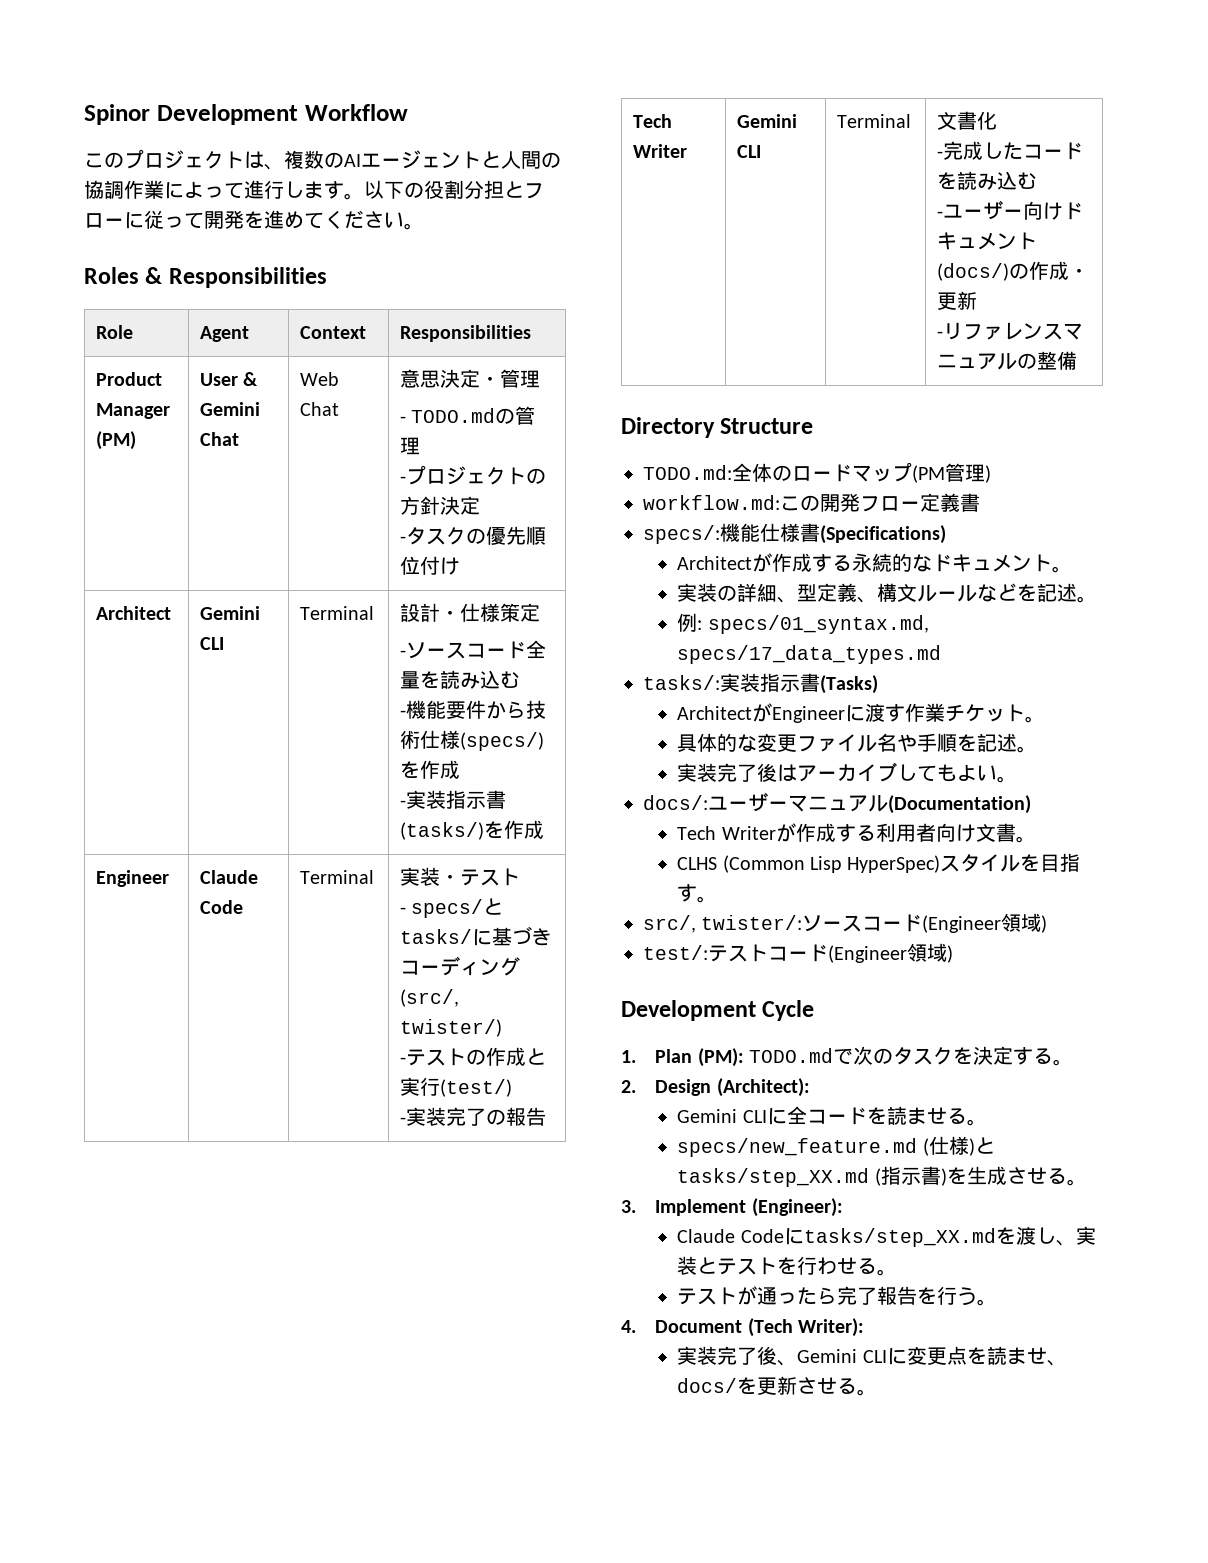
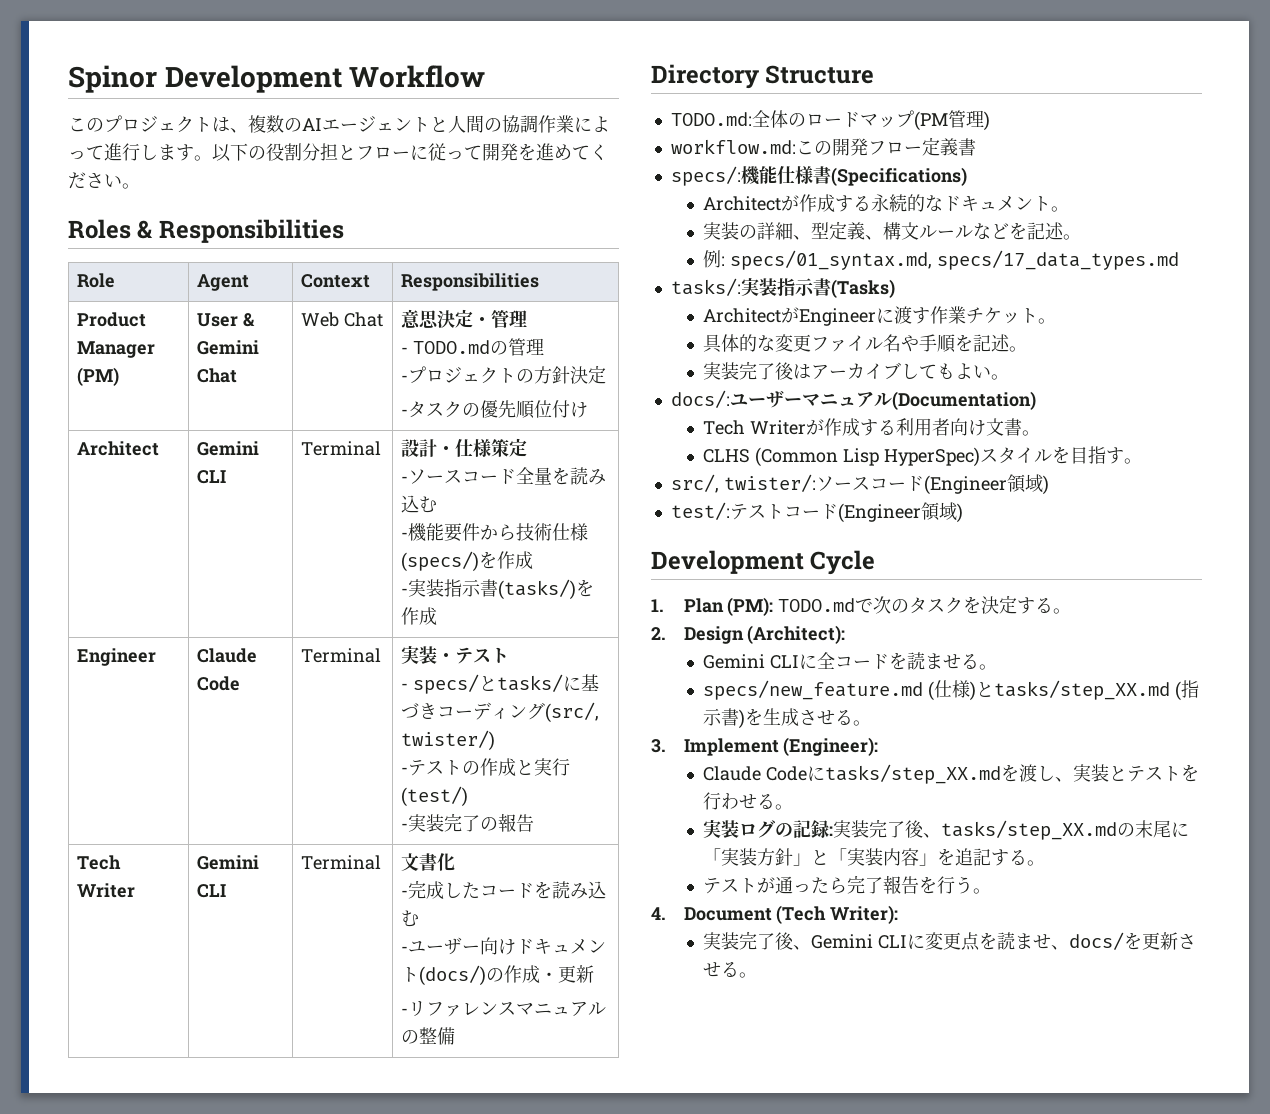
+ 実装ログの記録:実装完了後、tasks/step_XX.mdの末尾に「実装方針」と「実装内容」を追記する。

